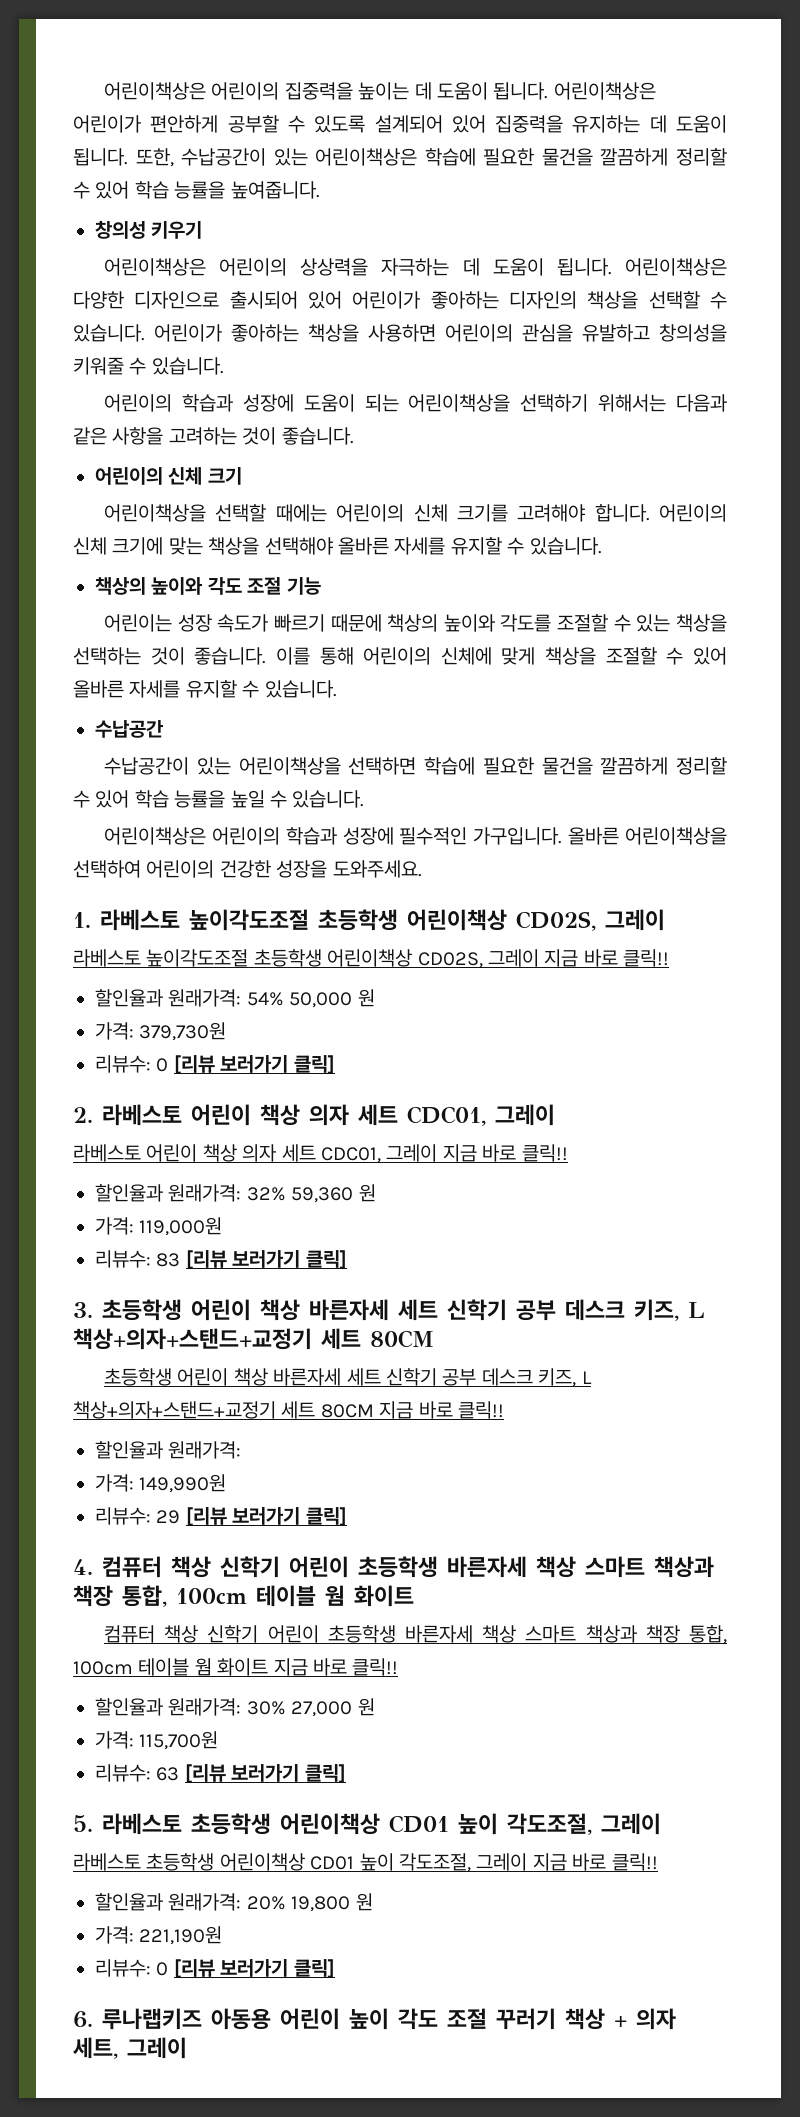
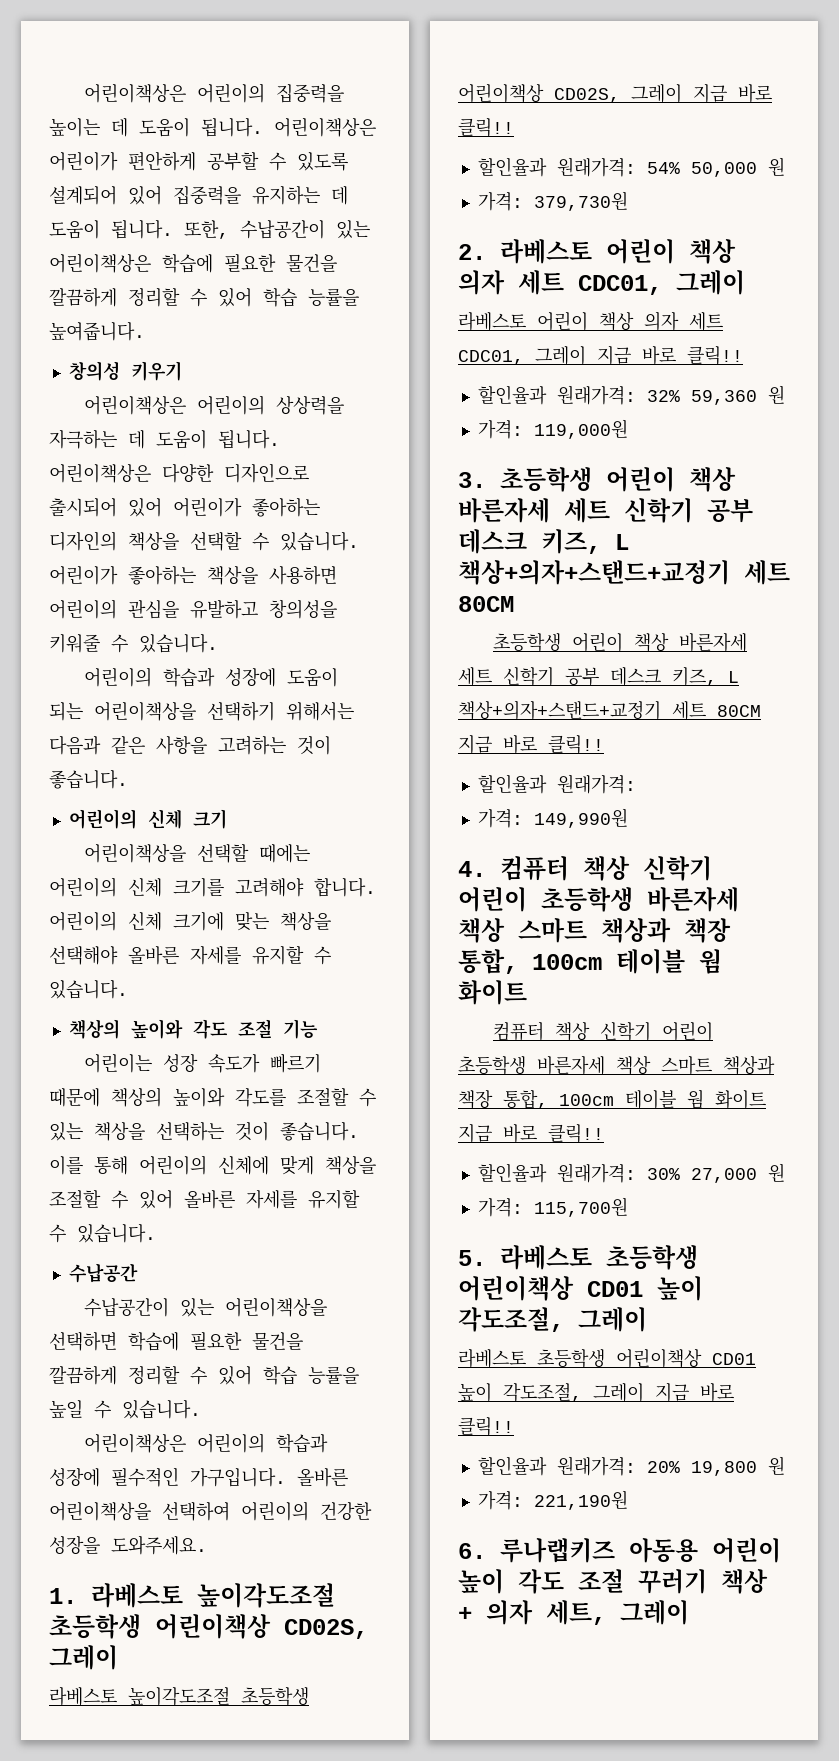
  가격: 379,730원
- 리뷰수: 0 [리뷰 보러가기 클릭]
- 리뷰수: 83 [리뷰 보러가기 클릭]
- 리뷰수: 29 [리뷰 보러가기 클릭]
- 리뷰수: 63 [리뷰 보러가기 클릭]
  가격: 221,190원
- 리뷰수: 0 [리뷰 보러가기 클릭]

